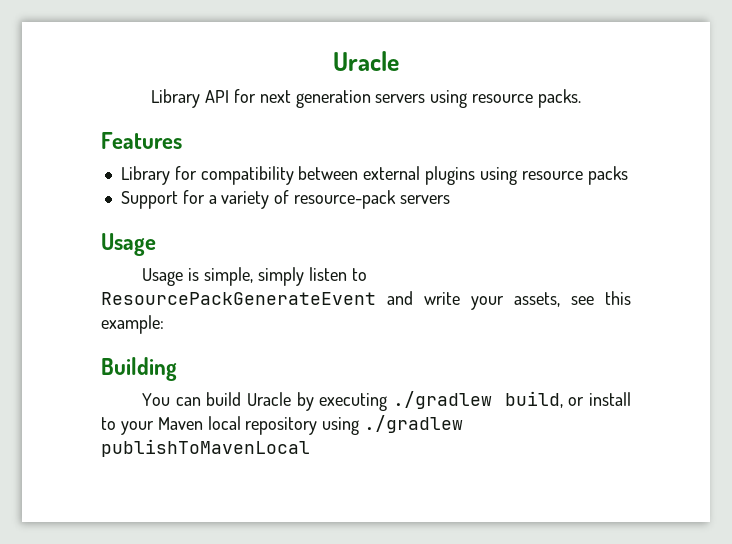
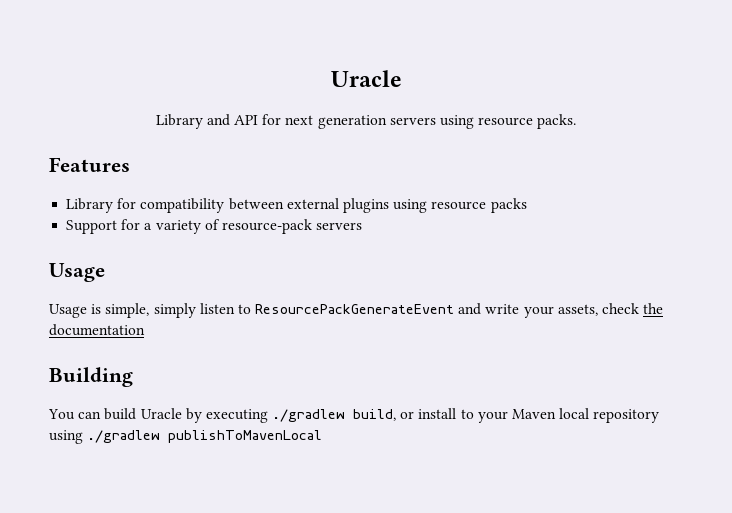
- Library API for next generation servers using resource packs.
+ Library and API for next generation servers using resource packs.
- Usage is simple, simply listen to ResourcePackGenerateEvent and write your assets, see this example:
+ Usage is simple, simply listen to ResourcePackGenerateEvent and write your assets, check the documentation

